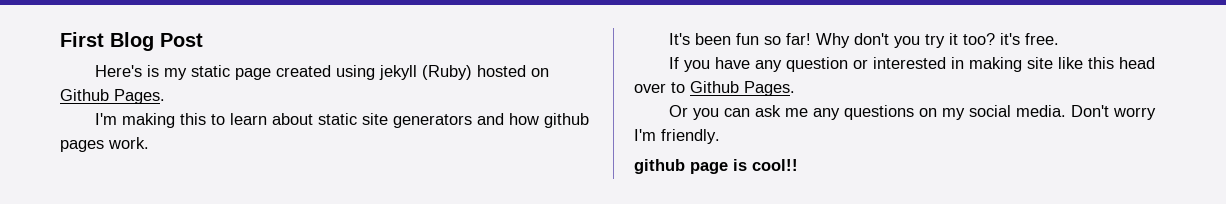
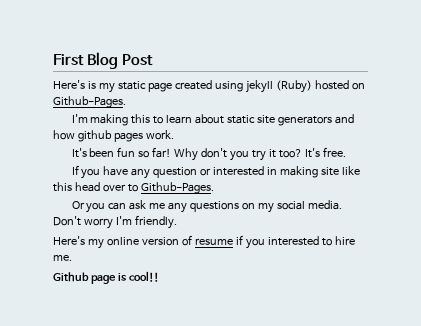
- Here's is my static page created using jekyll (Ruby) hosted on Github Pages.
+ Here's is my static page created using jekyll (Ruby) hosted on Github-Pages.
- Why don't you try it too? it's free.
+ Why don't you try it too? It's free.
- If you have any question or interested in making site like this head over to Github Pages.
+ If you have any question or interested in making site like this head over to Github-Pages.
- github page is cool!!
+ Here's my online version of resume if you interested to hire me.
+ Github page is cool!!

